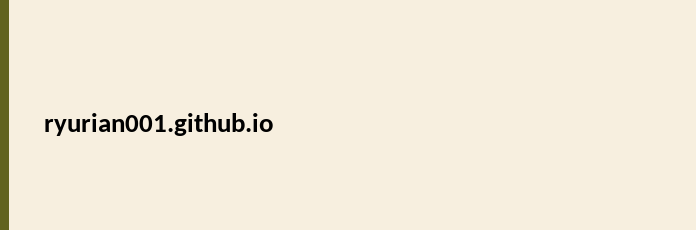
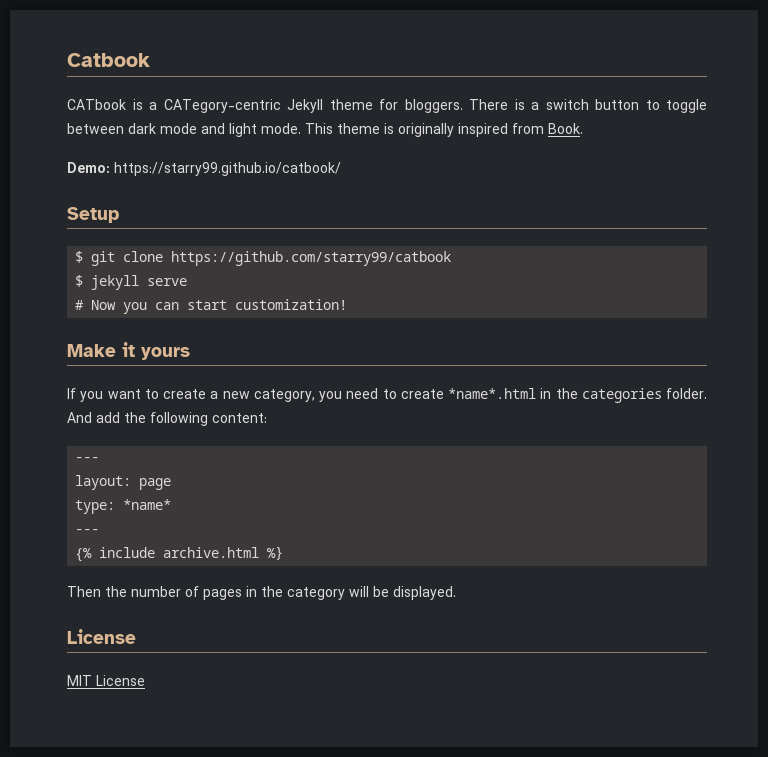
- ryurian001.github.io
+ Catbook
+ CATbook is a CATegory-centric Jekyll theme for bloggers. There is a switch button to toggle between dark mode and light mode. This theme is originally inspired from Book.
+ Demo: https://starry99.github.io/catbook/
+ Setup
+ $ git clone https://github.com/starry99/catbook
+ $ jekyll serve
+ # Now you can start customization!
+ Make it yours
+ If you want to create a new category, you need to create *name*.html in the categories folder. And add the following content:
+ ---
+ layout: page
+ type: *name*
+ ---
+ {% include archive.html %}
+ Then the number of pages in the category will be displayed.
+ License
+ MIT License

